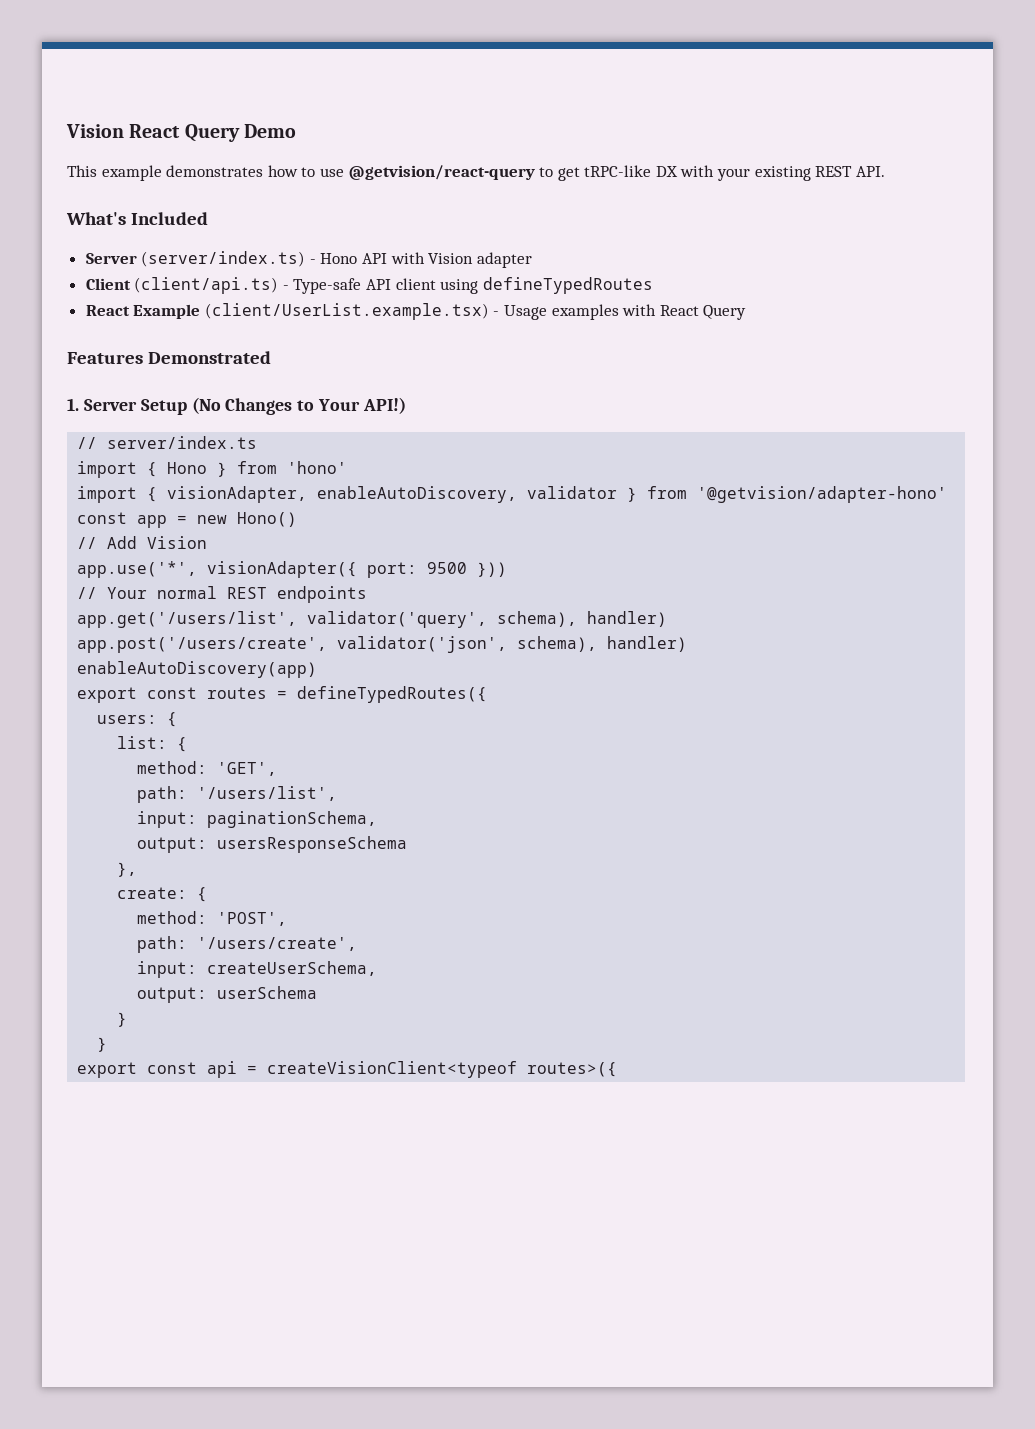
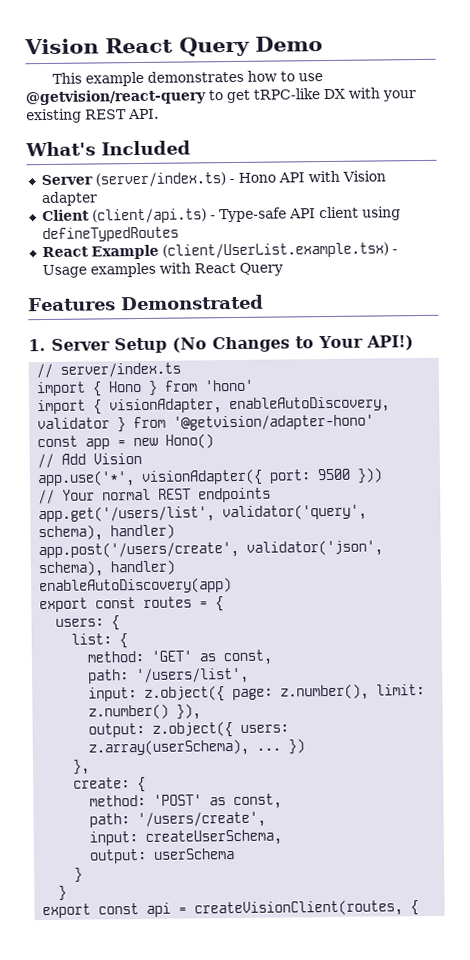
- export const routes = defineTypedRoutes({
+ export const routes = {
- method: 'GET',
+ method: 'GET' as const,
- input: paginationSchema,
- output: usersResponseSchema
+ input: z.object({ page: z.number(), limit: z.number() }),
+ output: z.object({ users: z.array(userSchema), ... })
- method: 'POST',
+ method: 'POST' as const,
- export const api = createVisionClient<typeof routes>({
+ export const api = createVisionClient(routes, {

